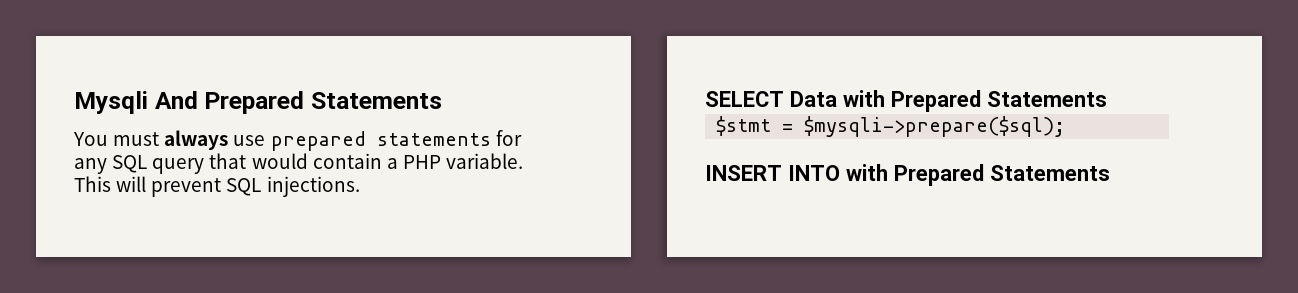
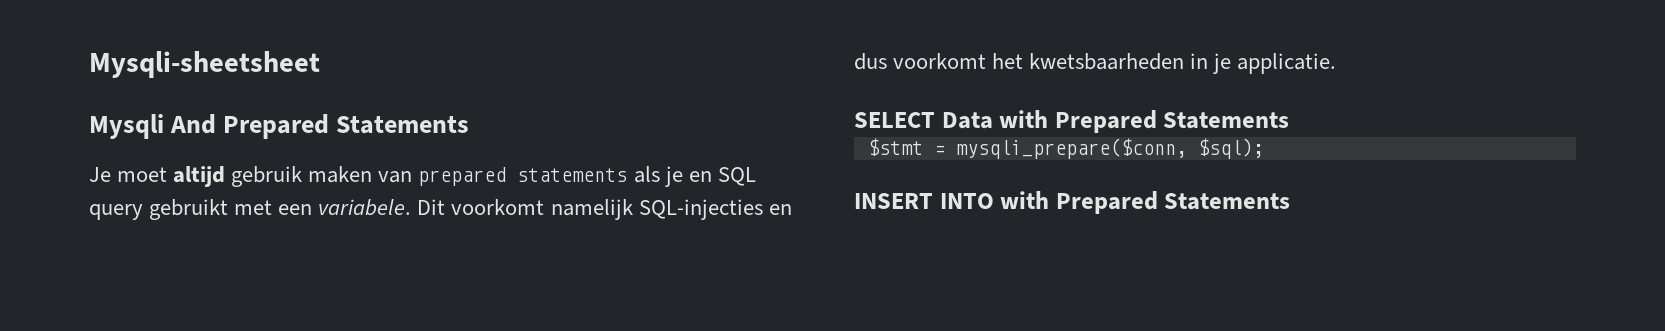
+ Mysqli-sheetsheet
- You must always use prepared statements for any SQL query that would contain a PHP variable. This will prevent SQL injections.
+ Je moet altijd gebruik maken van prepared statements als je en SQL query gebruikt met een variabele. Dit voorkomt namelijk SQL-injecties en dus voorkomt het kwetsbaarheden in je applicatie.
- $stmt = $mysqli->prepare($sql);
+ $stmt = mysqli_prepare($conn, $sql);

